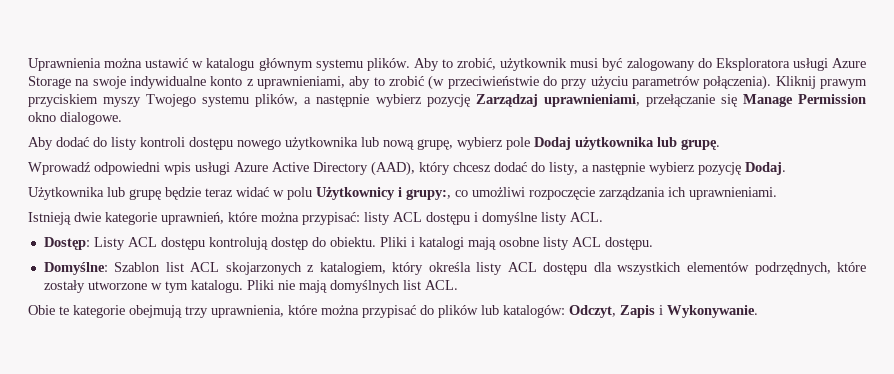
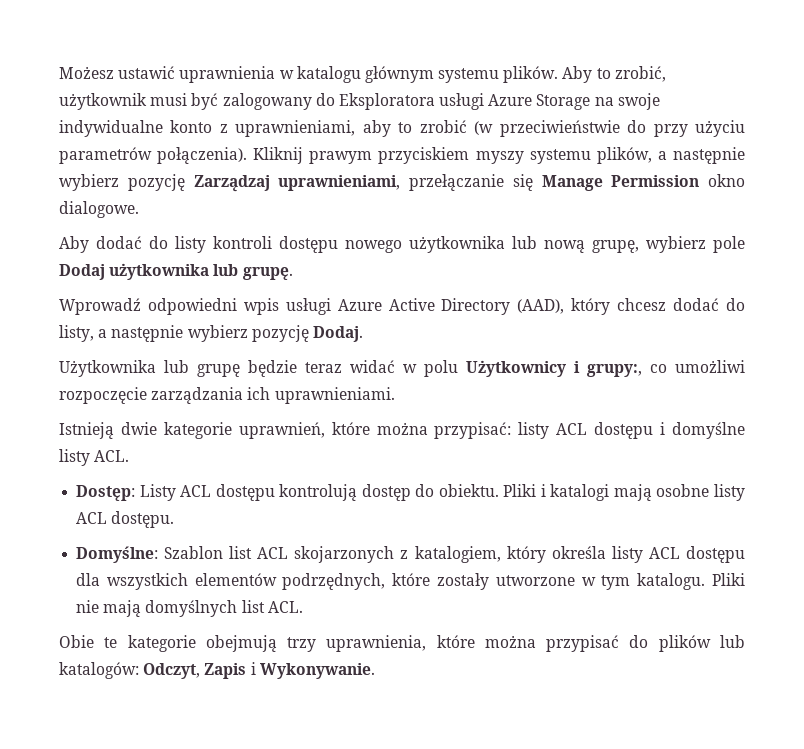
- Uprawnienia można ustawić w katalogu głównym systemu plików.
+ Możesz ustawić uprawnienia w katalogu głównym systemu plików.
- Kliknij prawym przyciskiem myszy Twojego systemu plików, a następnie wybierz pozycję Zarządzaj uprawnieniami, przełączanie się Manage Permission okno dialogowe.
+ Kliknij prawym przyciskiem myszy systemu plików, a następnie wybierz pozycję Zarządzaj uprawnieniami, przełączanie się Manage Permission okno dialogowe.

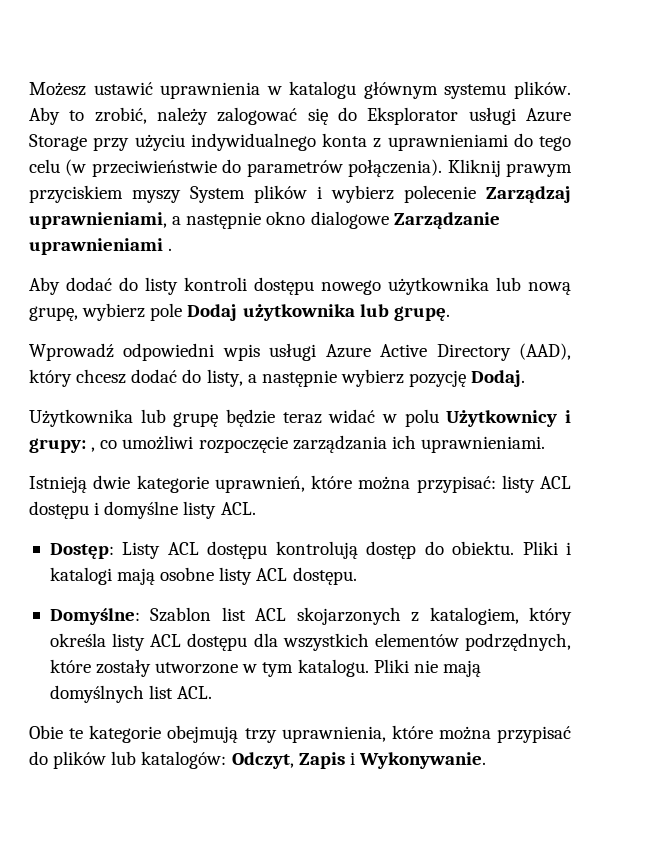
- Aby to zrobić, użytkownik musi być zalogowany do Eksploratora usługi Azure Storage na swoje indywidualne konto z uprawnieniami, aby to zrobić (w przeciwieństwie do przy użyciu parametrów połączenia).
+ Aby to zrobić, należy zalogować się do Eksplorator usługi Azure Storage przy użyciu indywidualnego konta z uprawnieniami do tego celu (w przeciwieństwie do parametrów połączenia).
- Kliknij prawym przyciskiem myszy systemu plików, a następnie wybierz pozycję Zarządzaj uprawnieniami, przełączanie się Manage Permission okno dialogowe.
+ Kliknij prawym przyciskiem myszy System plików i wybierz polecenie Zarządzaj uprawnieniami, a następnie okno dialogowe Zarządzanie uprawnieniami .
- Użytkownika lub grupę będzie teraz widać w polu Użytkownicy i grupy:, co umożliwi rozpoczęcie zarządzania ich uprawnieniami.
+ Użytkownika lub grupę będzie teraz widać w polu Użytkownicy i grupy: , co umożliwi rozpoczęcie zarządzania ich uprawnieniami.

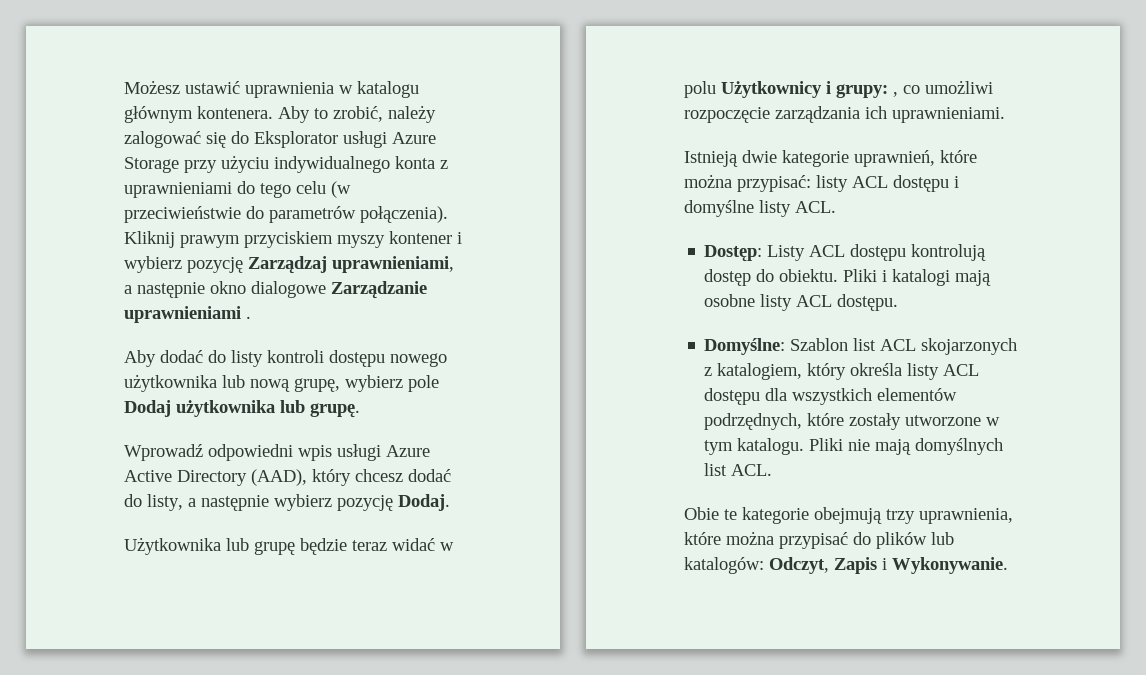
- Możesz ustawić uprawnienia w katalogu głównym systemu plików.
+ Możesz ustawić uprawnienia w katalogu głównym kontenera.
- Kliknij prawym przyciskiem myszy System plików i wybierz polecenie Zarządzaj uprawnieniami, a następnie okno dialogowe Zarządzanie uprawnieniami .
+ Kliknij prawym przyciskiem myszy kontener i wybierz pozycję Zarządzaj uprawnieniami, a następnie okno dialogowe Zarządzanie uprawnieniami .

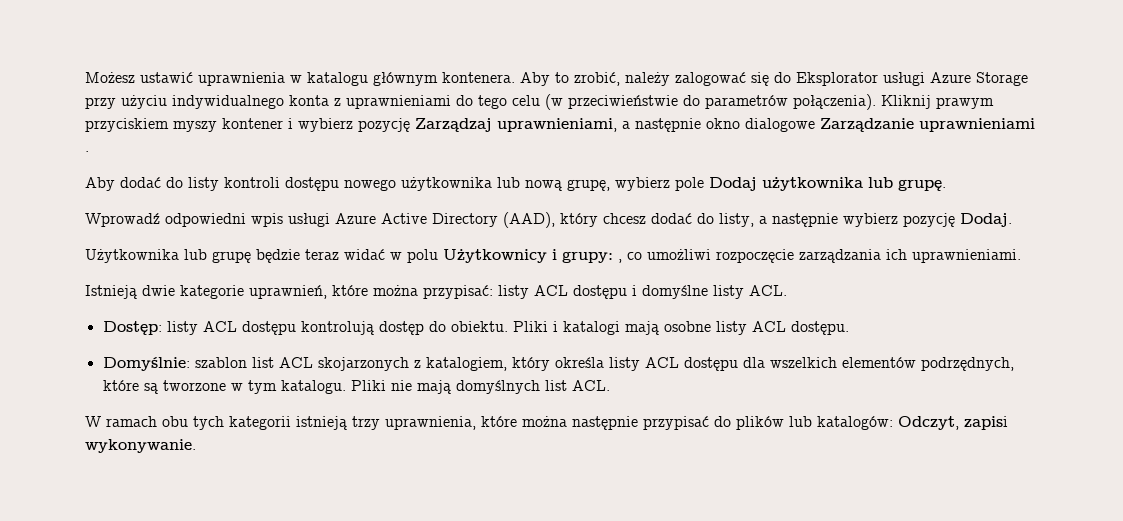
- Dostęp: Listy ACL dostępu kontrolują dostęp do obiektu.
+ Dostęp: listy ACL dostępu kontrolują dostęp do obiektu.
- Domyślne: Szablon list ACL skojarzonych z katalogiem, który określa listy ACL dostępu dla wszystkich elementów podrzędnych, które zostały utworzone w tym katalogu.
+ Domyślnie: szablon list ACL skojarzonych z katalogiem, który określa listy ACL dostępu dla wszelkich elementów podrzędnych, które są tworzone w tym katalogu.
- Obie te kategorie obejmują trzy uprawnienia, które można przypisać do plików lub katalogów: Odczyt, Zapis i Wykonywanie.
+ W ramach obu tych kategorii istnieją trzy uprawnienia, które można następnie przypisać do plików lub katalogów: Odczyt, zapisi wykonywanie.

